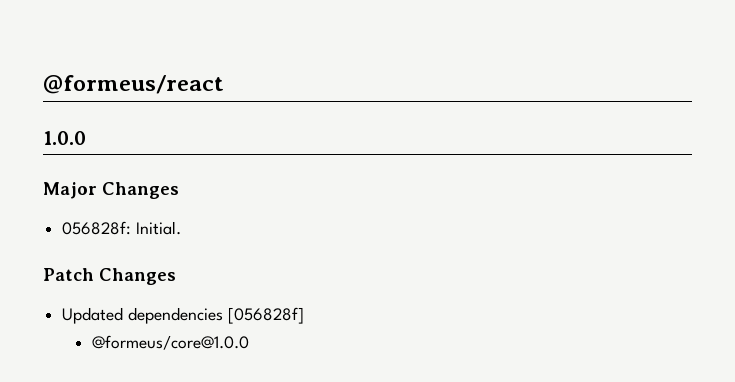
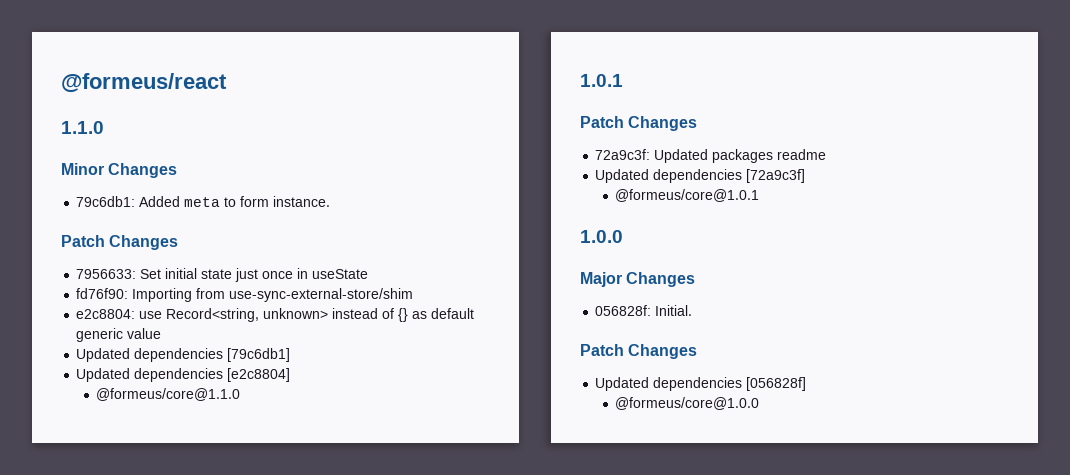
+ 1.1.0
+ Minor Changes
+ 79c6db1: Added meta to form instance.
+ Patch Changes
+ 7956633: Set initial state just once in useState
+ fd76f90: Importing from use-sync-external-store/shim
+ e2c8804: use Record<string, unknown> instead of {} as default generic value
+ Updated dependencies [79c6db1]
+ Updated dependencies [e2c8804]
+ @formeus/core@1.1.0
+ 1.0.1
+ Patch Changes
+ 72a9c3f: Updated packages readme
+ Updated dependencies [72a9c3f]
+ @formeus/core@1.0.1

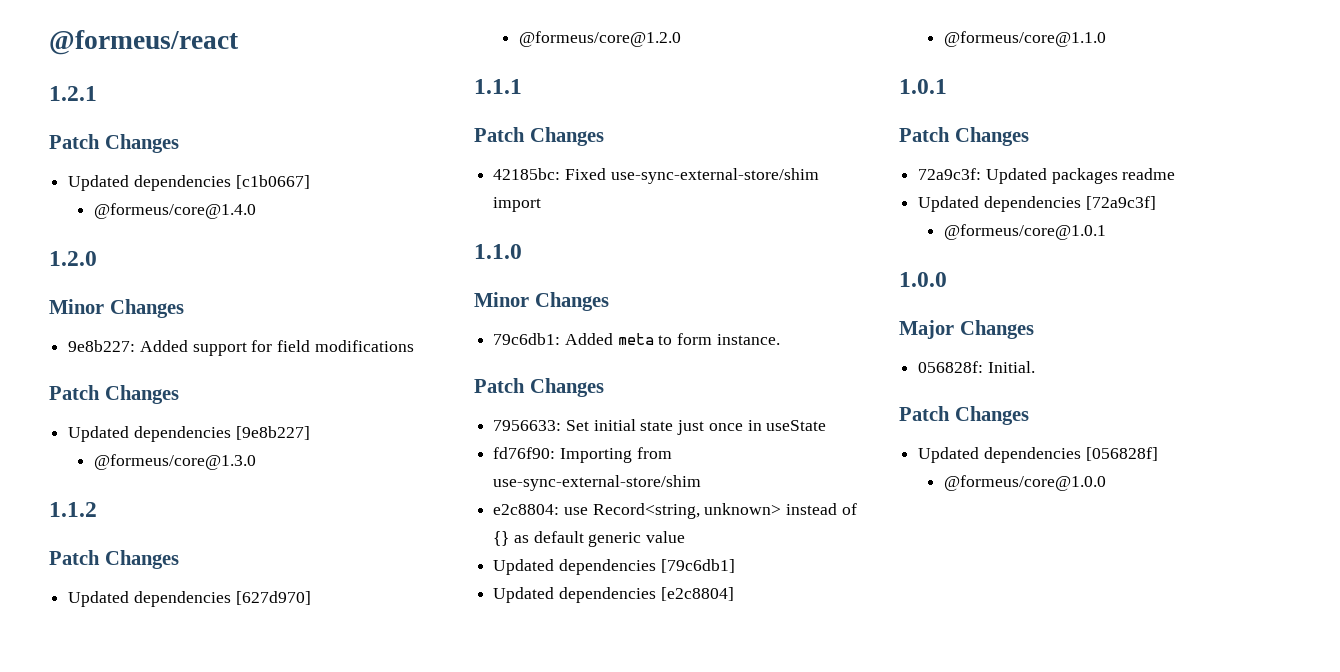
+ 1.2.1
+ Patch Changes
+ Updated dependencies [c1b0667]
+ @formeus/core@1.4.0
+ 1.2.0
+ Minor Changes
+ 9e8b227: Added support for field modifications
+ Patch Changes
+ Updated dependencies [9e8b227]
+ @formeus/core@1.3.0
+ 1.1.2
+ Patch Changes
+ Updated dependencies [627d970]
+ @formeus/core@1.2.0
+ 1.1.1
+ Patch Changes
+ 42185bc: Fixed use-sync-external-store/shim import

